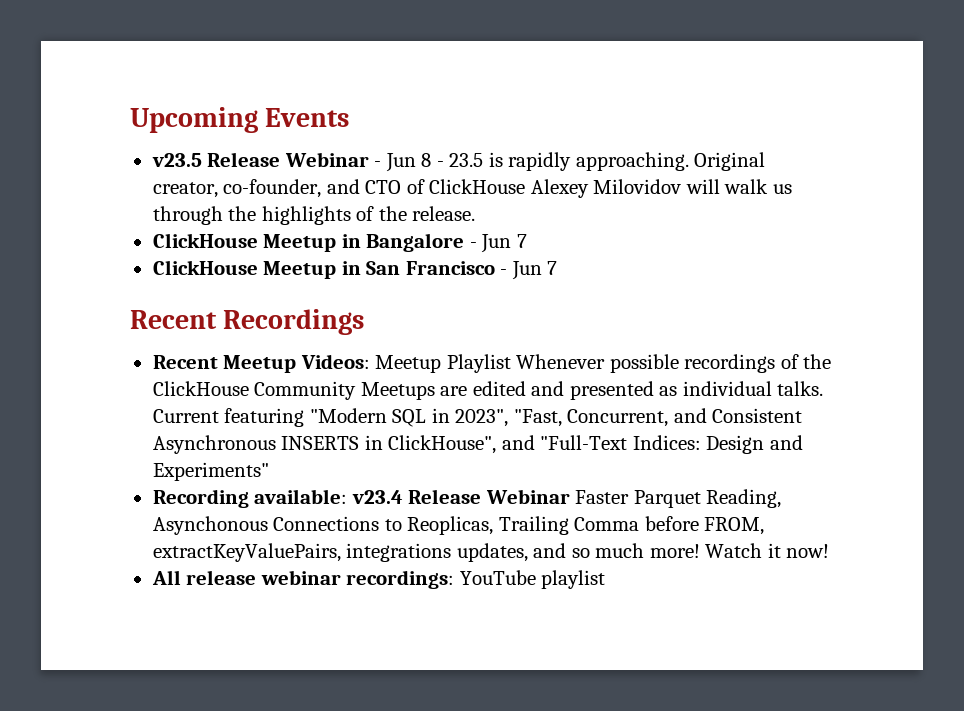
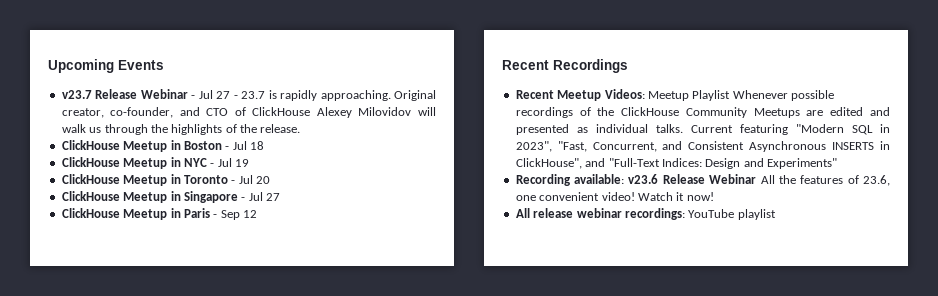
- v23.5 Release Webinar - Jun 8 - 23.5 is rapidly approaching.
+ v23.7 Release Webinar - Jul 27 - 23.7 is rapidly approaching.
- ClickHouse Meetup in Bangalore - Jun 7
- ClickHouse Meetup in San Francisco - Jun 7
+ ClickHouse Meetup in Boston - Jul 18
+ ClickHouse Meetup in NYC - Jul 19
+ ClickHouse Meetup in Toronto - Jul 20
+ ClickHouse Meetup in Singapore - Jul 27
+ ClickHouse Meetup in Paris - Sep 12
- Recording available: v23.4 Release Webinar Faster Parquet Reading, Asynchonous Connections to Reoplicas, Trailing Comma before FROM, extractKeyValuePairs, integrations updates, and so much more!
+ Recording available: v23.6 Release Webinar All the features of 23.6, one convenient video!

